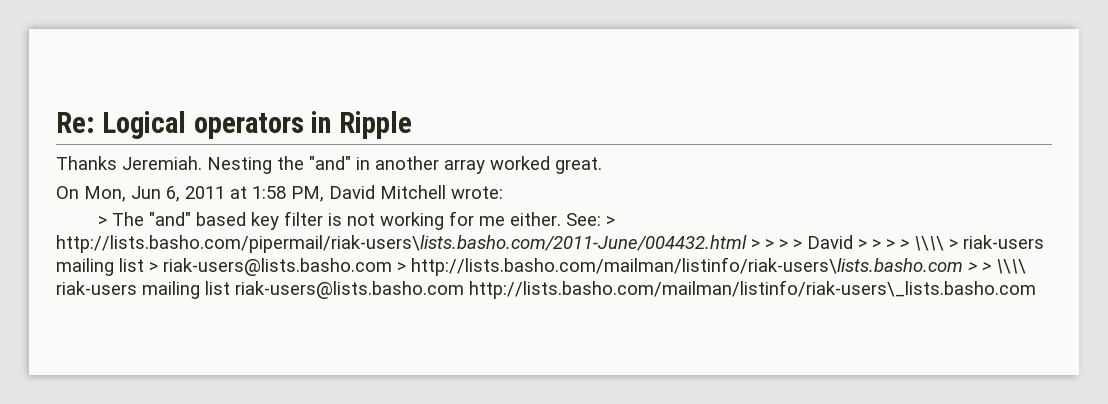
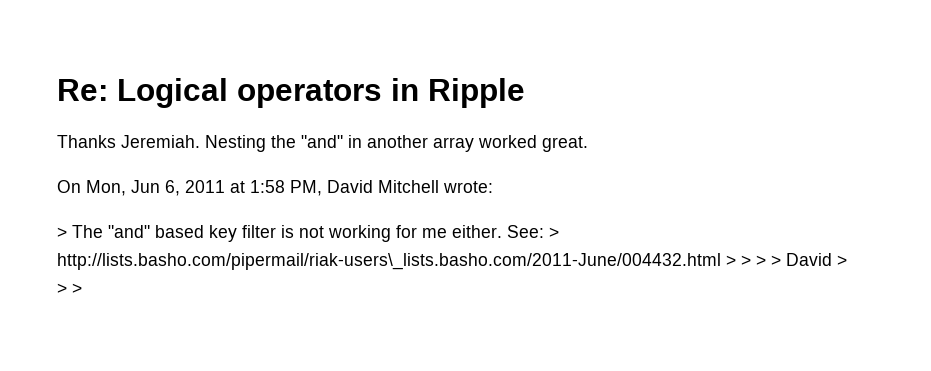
- See: > http://lists.basho.com/pipermail/riak-users\lists.basho.com/2011-June/004432.html > > > > David > > > > \\\\ > riak-users mailing list > riak-users@lists.basho.com > http://lists.basho.com/mailman/listinfo/riak-users\lists.basho.com > > \\\\ riak-users mailing list riak-users@lists.basho.com http://lists.basho.com/mailman/listinfo/riak-users\_lists.basho.com
+ See: > http://lists.basho.com/pipermail/riak-users\_lists.basho.com/2011-June/004432.html > > > > David > > >

